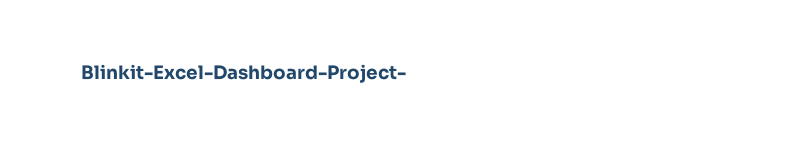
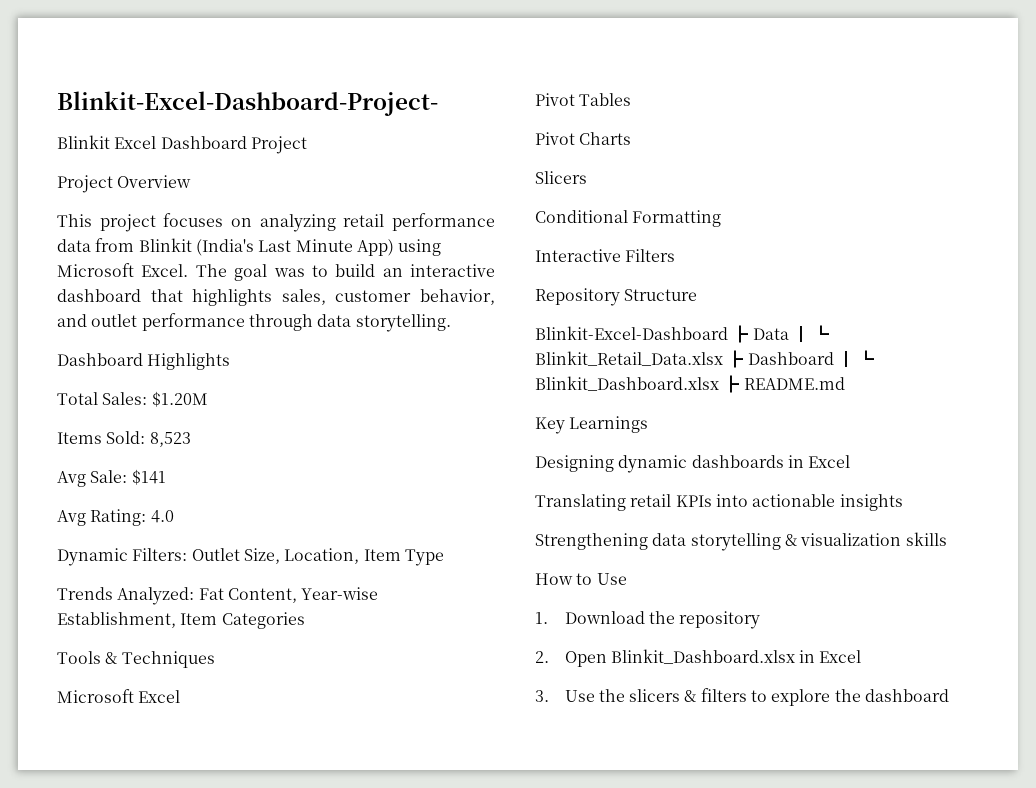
+ Blinkit Excel Dashboard Project
+ Project Overview
+ This project focuses on analyzing retail performance data from Blinkit (India's Last Minute App) using Microsoft Excel. The goal was to build an interactive dashboard that highlights sales, customer behavior, and outlet performance through data storytelling.
+ Dashboard Highlights
+ Total Sales: $1.20M
+ Items Sold: 8,523
+ Avg Sale: $141
+ Avg Rating: 4.0
+ Dynamic Filters: Outlet Size, Location, Item Type
+ Trends Analyzed: Fat Content, Year-wise Establishment, Item Categories
+ Tools & Techniques
+ Microsoft Excel
+ Pivot Tables
+ Pivot Charts
+ Slicers
+ Conditional Formatting
+ Interactive Filters
+ Repository Structure
+ Blinkit-Excel-Dashboard ┣ Data ┃ ┗ Blinkit_Retail_Data.xlsx ┣ Dashboard ┃ ┗ Blinkit_Dashboard.xlsx ┣ README.md
+ Key Learnings
+ Designing dynamic dashboards in Excel
+ Translating retail KPIs into actionable insights
+ Strengthening data storytelling & visualization skills
+ How to Use
+ 1. Download the repository
+ 2. Open Blinkit_Dashboard.xlsx in Excel
+ 3. Use the slicers & filters to explore the dashboard

